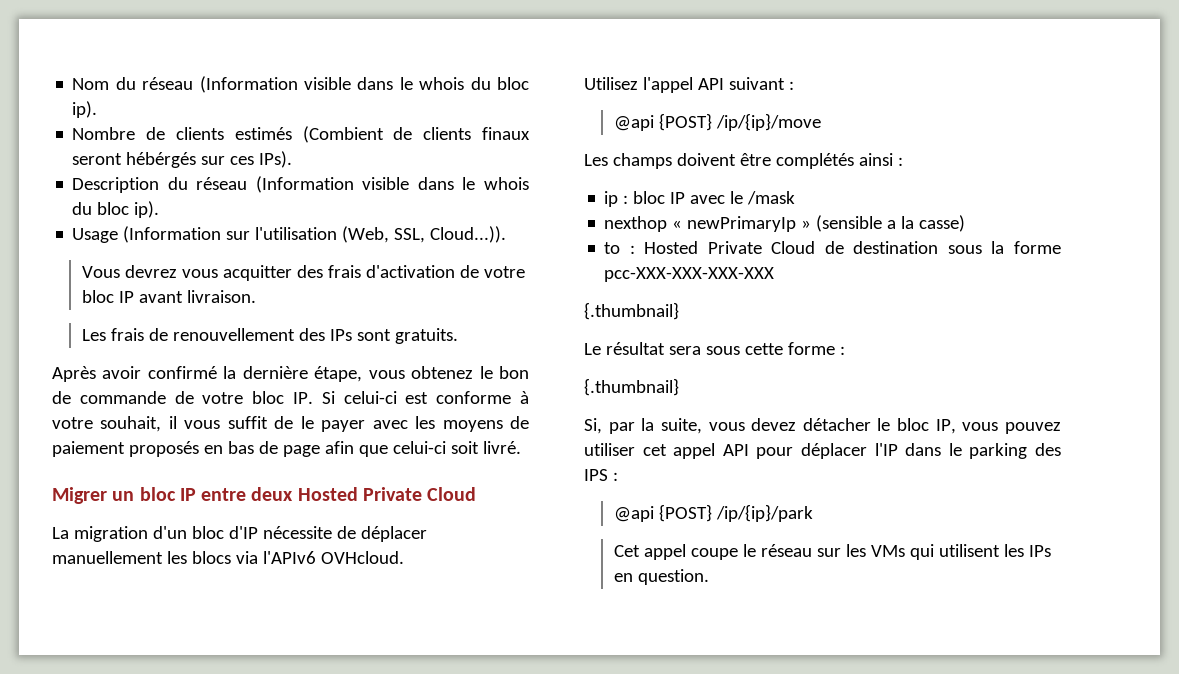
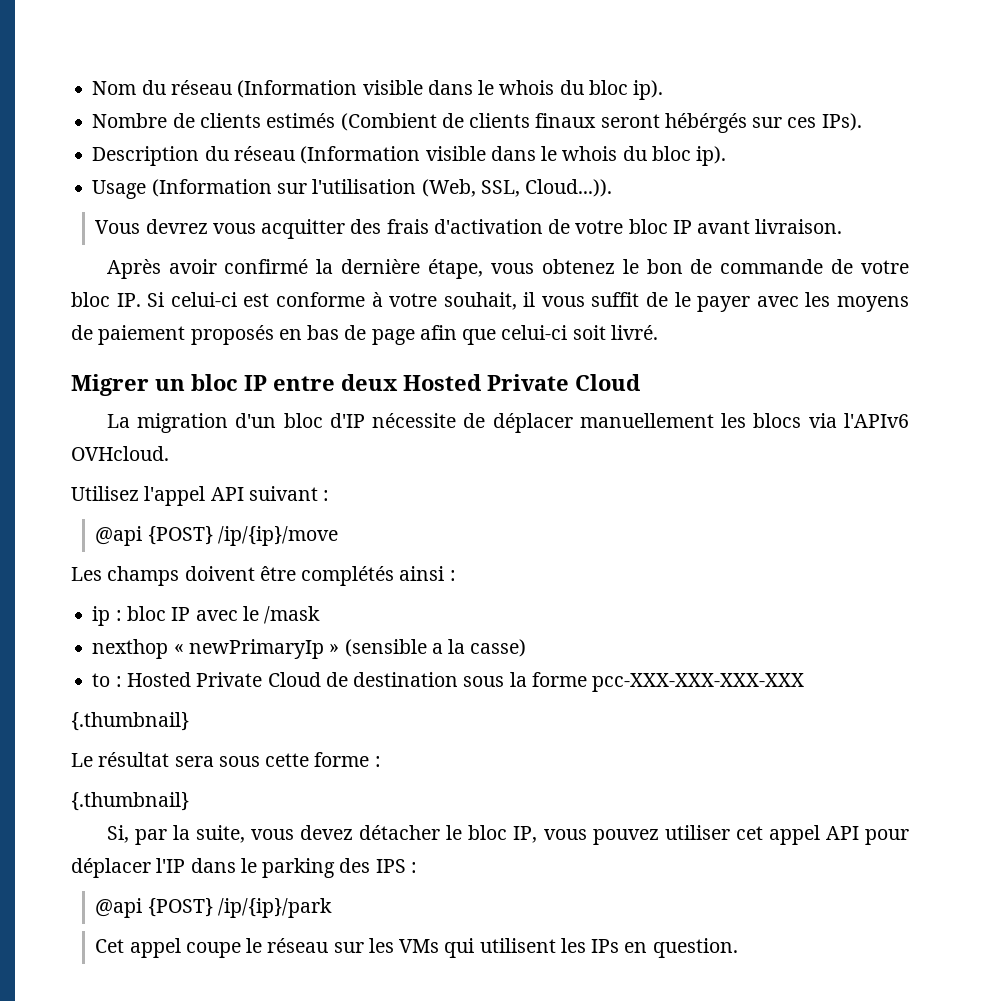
- Les frais de renouvellement des IPs sont gratuits.

